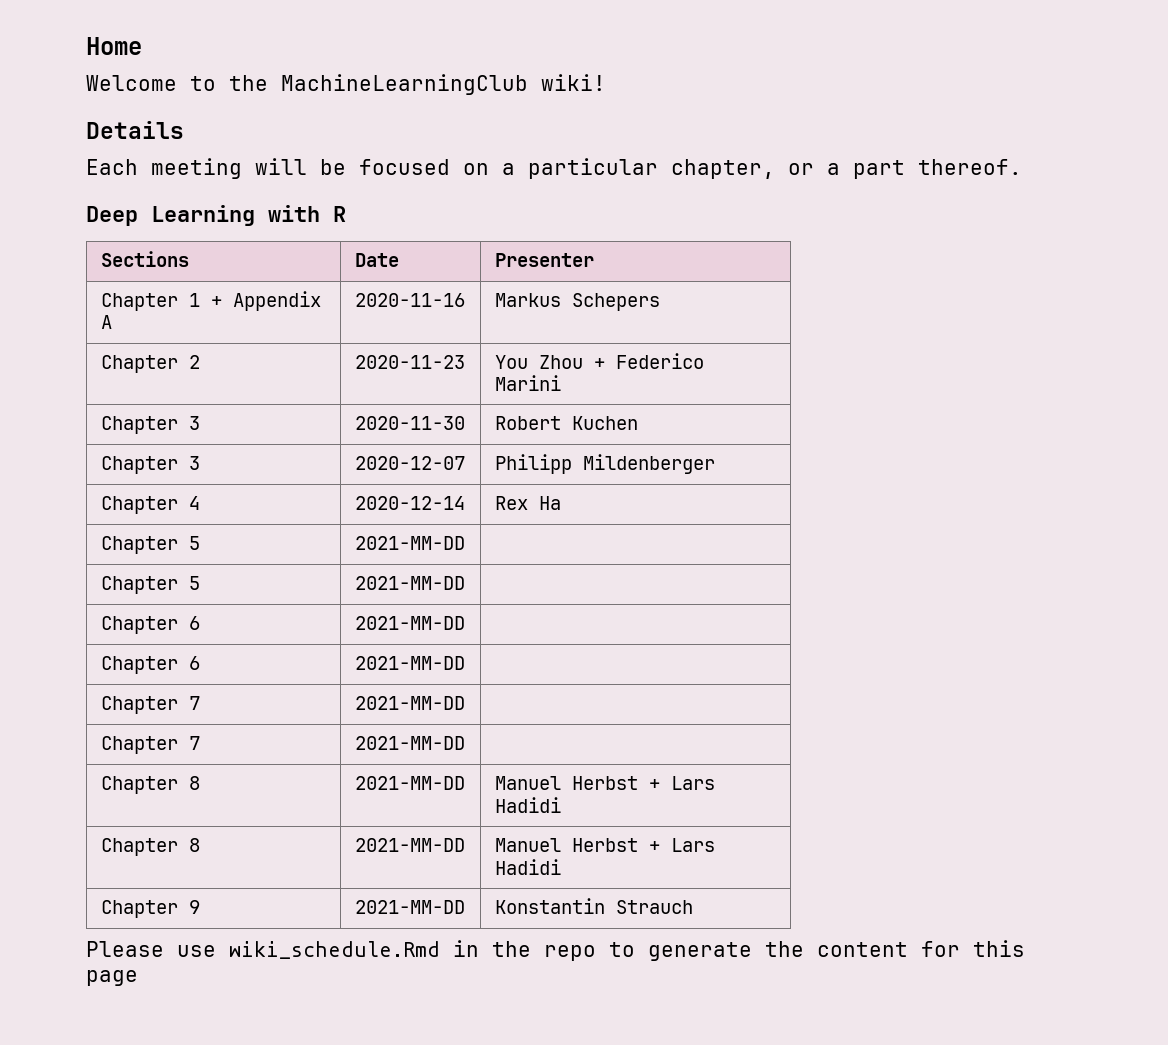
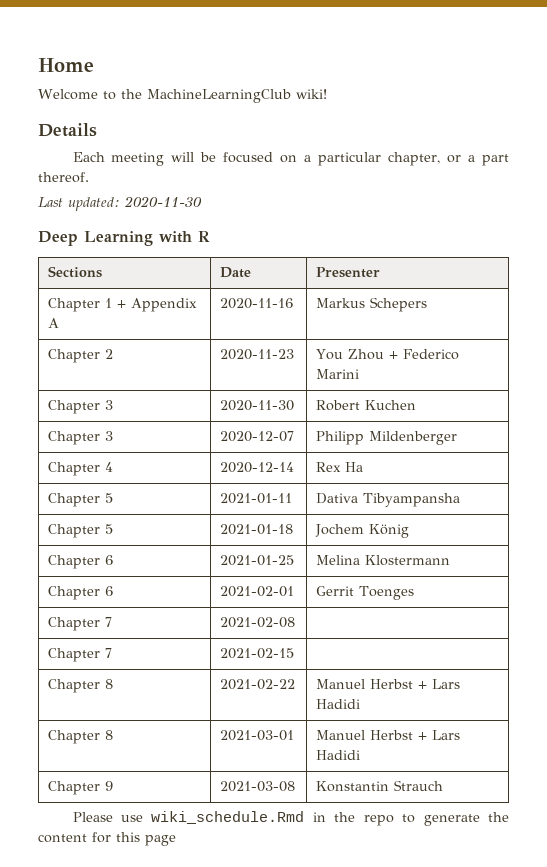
+ Last updated: 2020-11-30
  Chapter 4 | 2020-12-14 | Rex Ha
- Chapter 5 | 2021-MM-DD |
- Chapter 5 | 2021-MM-DD |
- Chapter 6 | 2021-MM-DD |
- Chapter 6 | 2021-MM-DD |
- Chapter 7 | 2021-MM-DD |
- Chapter 7 | 2021-MM-DD |
- Chapter 8 | 2021-MM-DD | Manuel Herbst + Lars Hadidi
- Chapter 8 | 2021-MM-DD | Manuel Herbst + Lars Hadidi
+ Chapter 5 | 2021-01-11 | Dativa Tibyampansha
+ Chapter 5 | 2021-01-18 | Jochem König
+ Chapter 6 | 2021-01-25 | Melina Klostermann
+ Chapter 6 | 2021-02-01 | Gerrit Toenges
+ Chapter 7 | 2021-02-08 |
+ Chapter 7 | 2021-02-15 |
+ Chapter 8 | 2021-02-22 | Manuel Herbst + Lars Hadidi
+ Chapter 8 | 2021-03-01 | Manuel Herbst + Lars Hadidi
- Chapter 9 | 2021-MM-DD | Konstantin Strauch
+ Chapter 9 | 2021-03-08 | Konstantin Strauch

